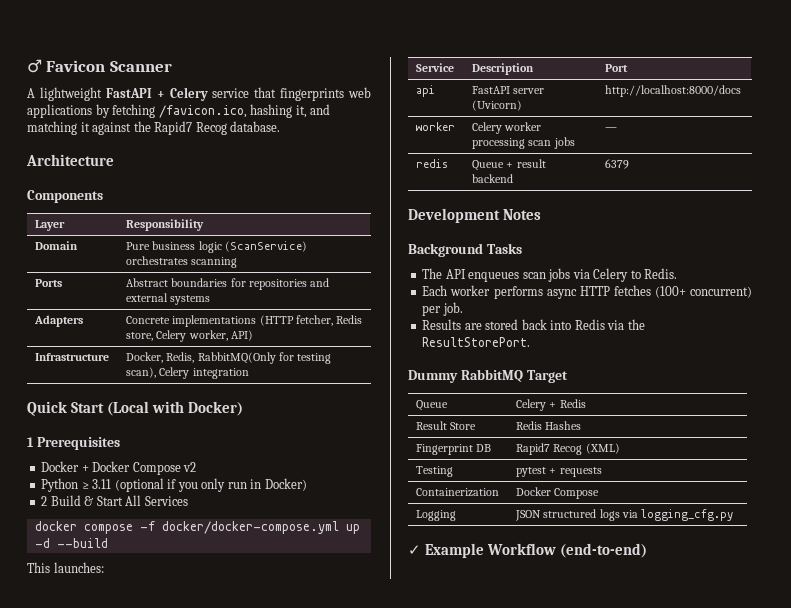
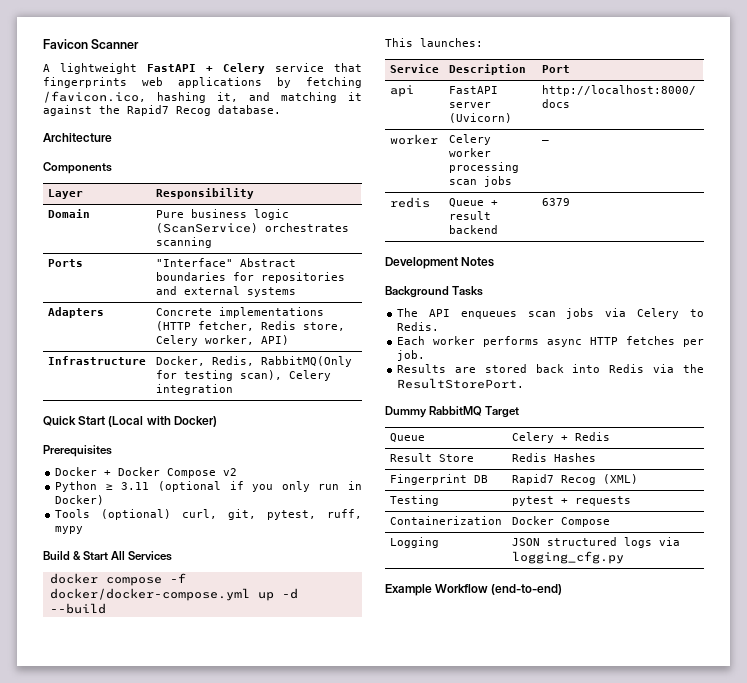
- ♂ Favicon Scanner
+ Favicon Scanner
- Ports | Abstract boundaries for repositories and external systems
+ Ports | "Interface" Abstract boundaries for repositories and external systems
- 1 Prerequisites
+ Prerequisites
- 2 Build & Start All Services
+ Tools (optional) curl, git, pytest, ruff, mypy
+ Build & Start All Services
- Each worker performs async HTTP fetches (100+ concurrent) per job.
+ Each worker performs async HTTP fetches per job.
- ✓ Example Workflow (end-to-end)
+ Example Workflow (end-to-end)

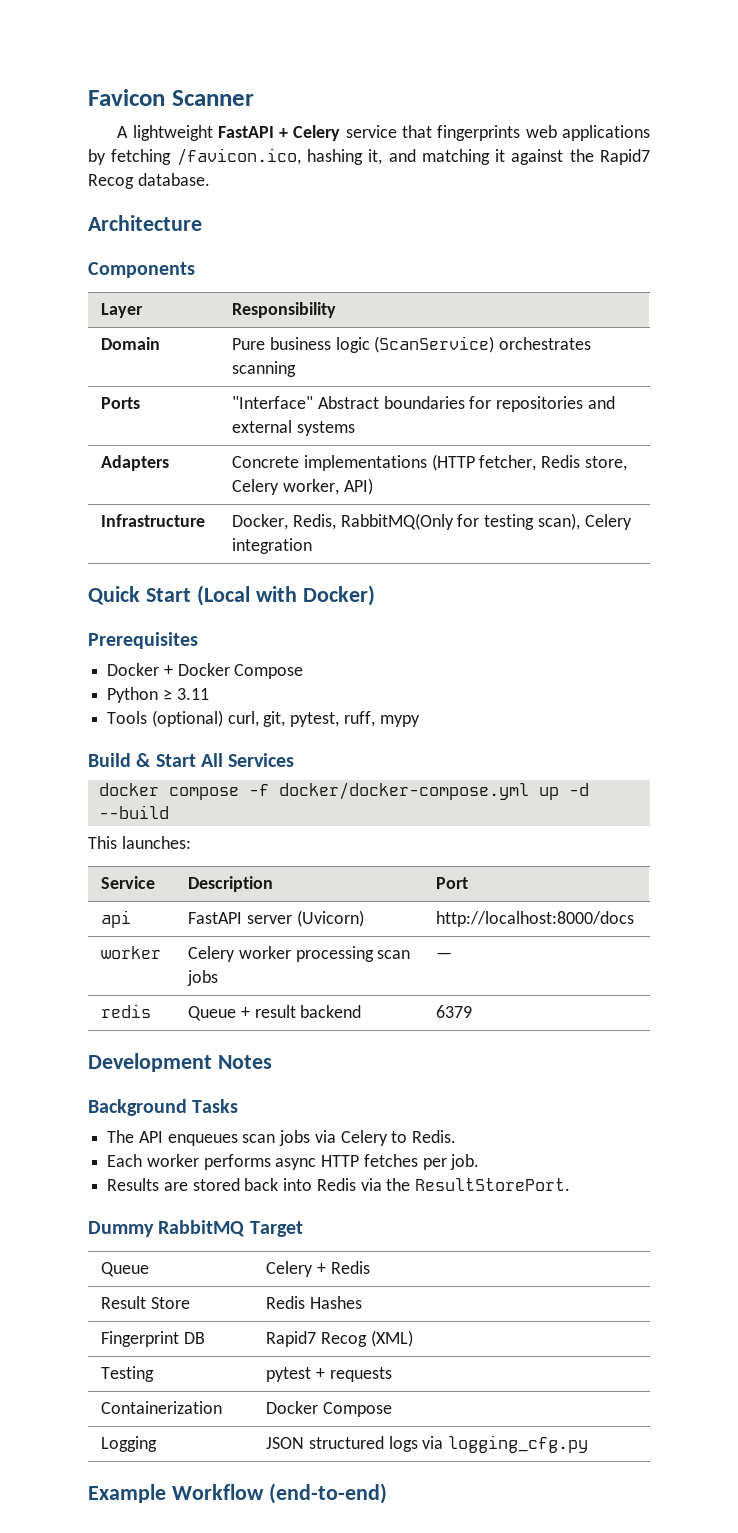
- Docker + Docker Compose v2
+ Docker + Docker Compose
- Python ≥ 3.11 (optional if you only run in Docker)
+ Python ≥ 3.11

